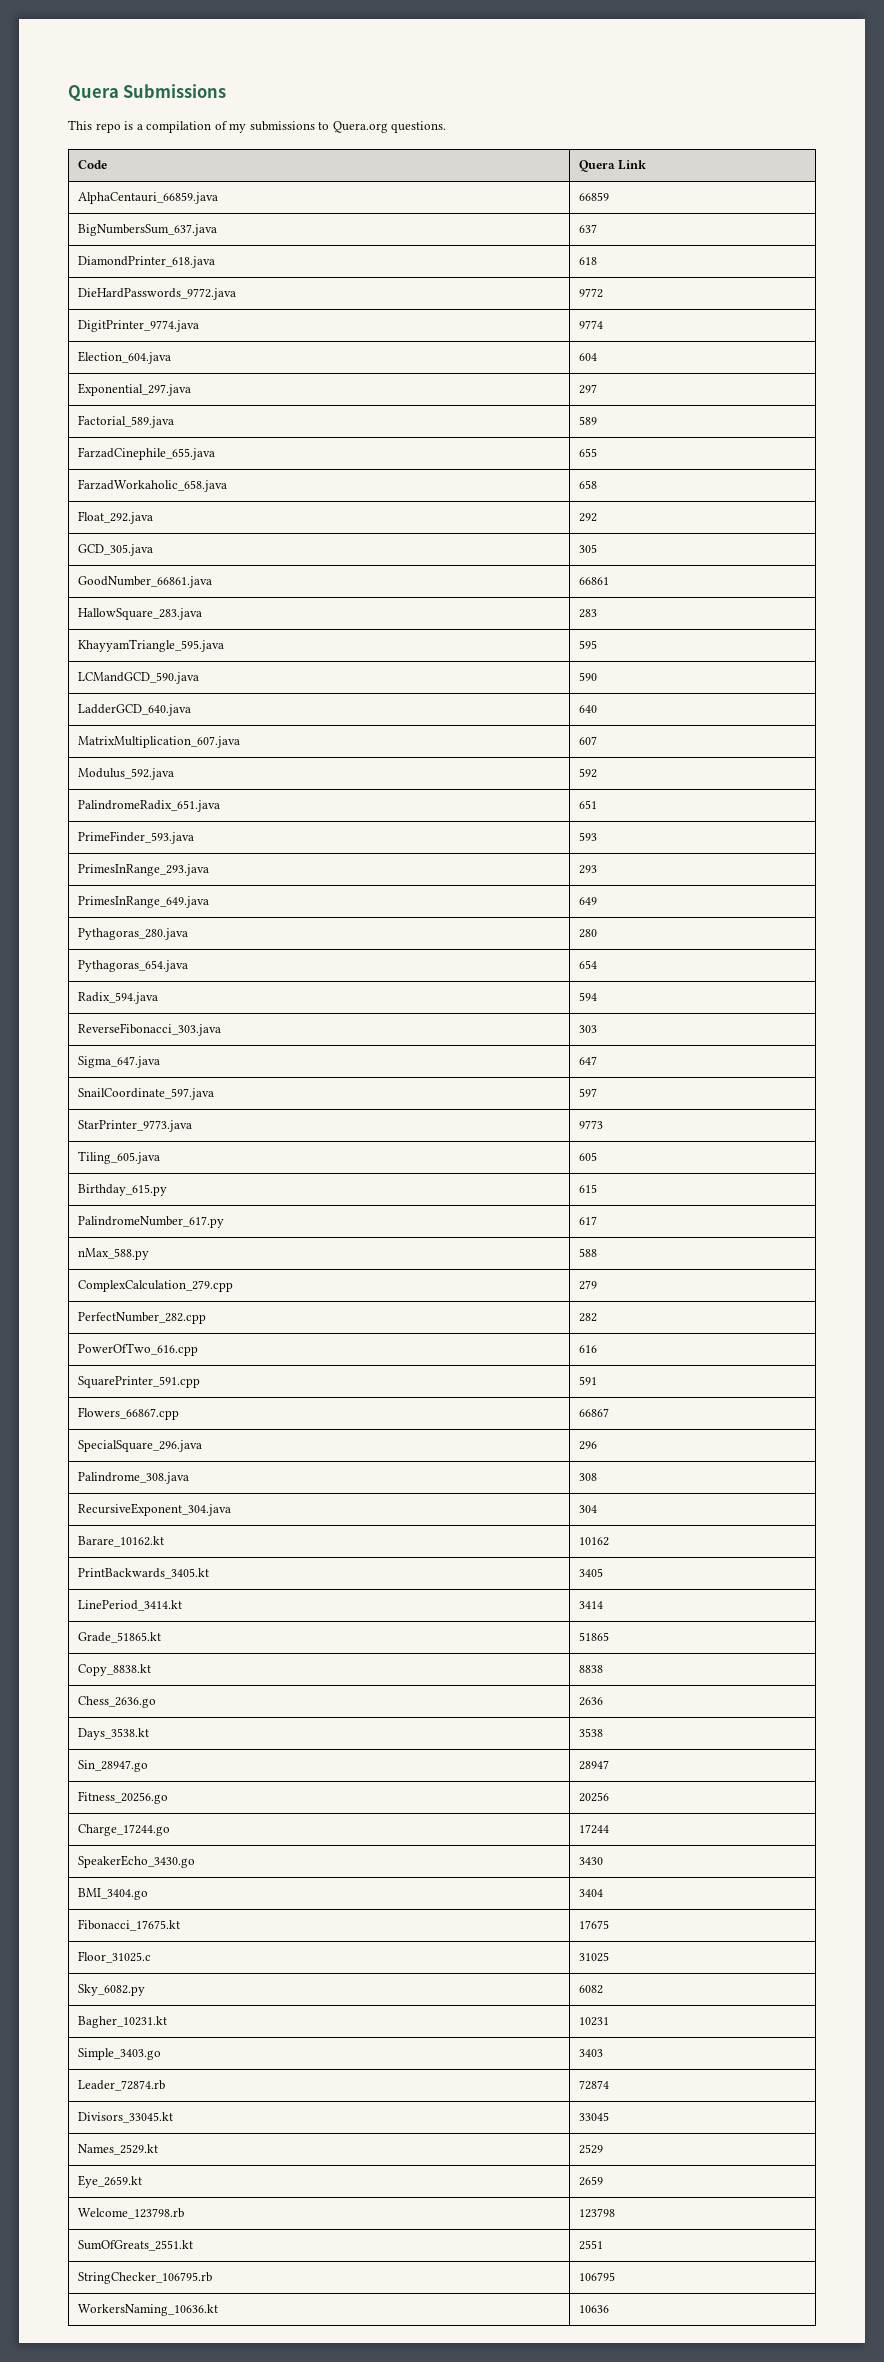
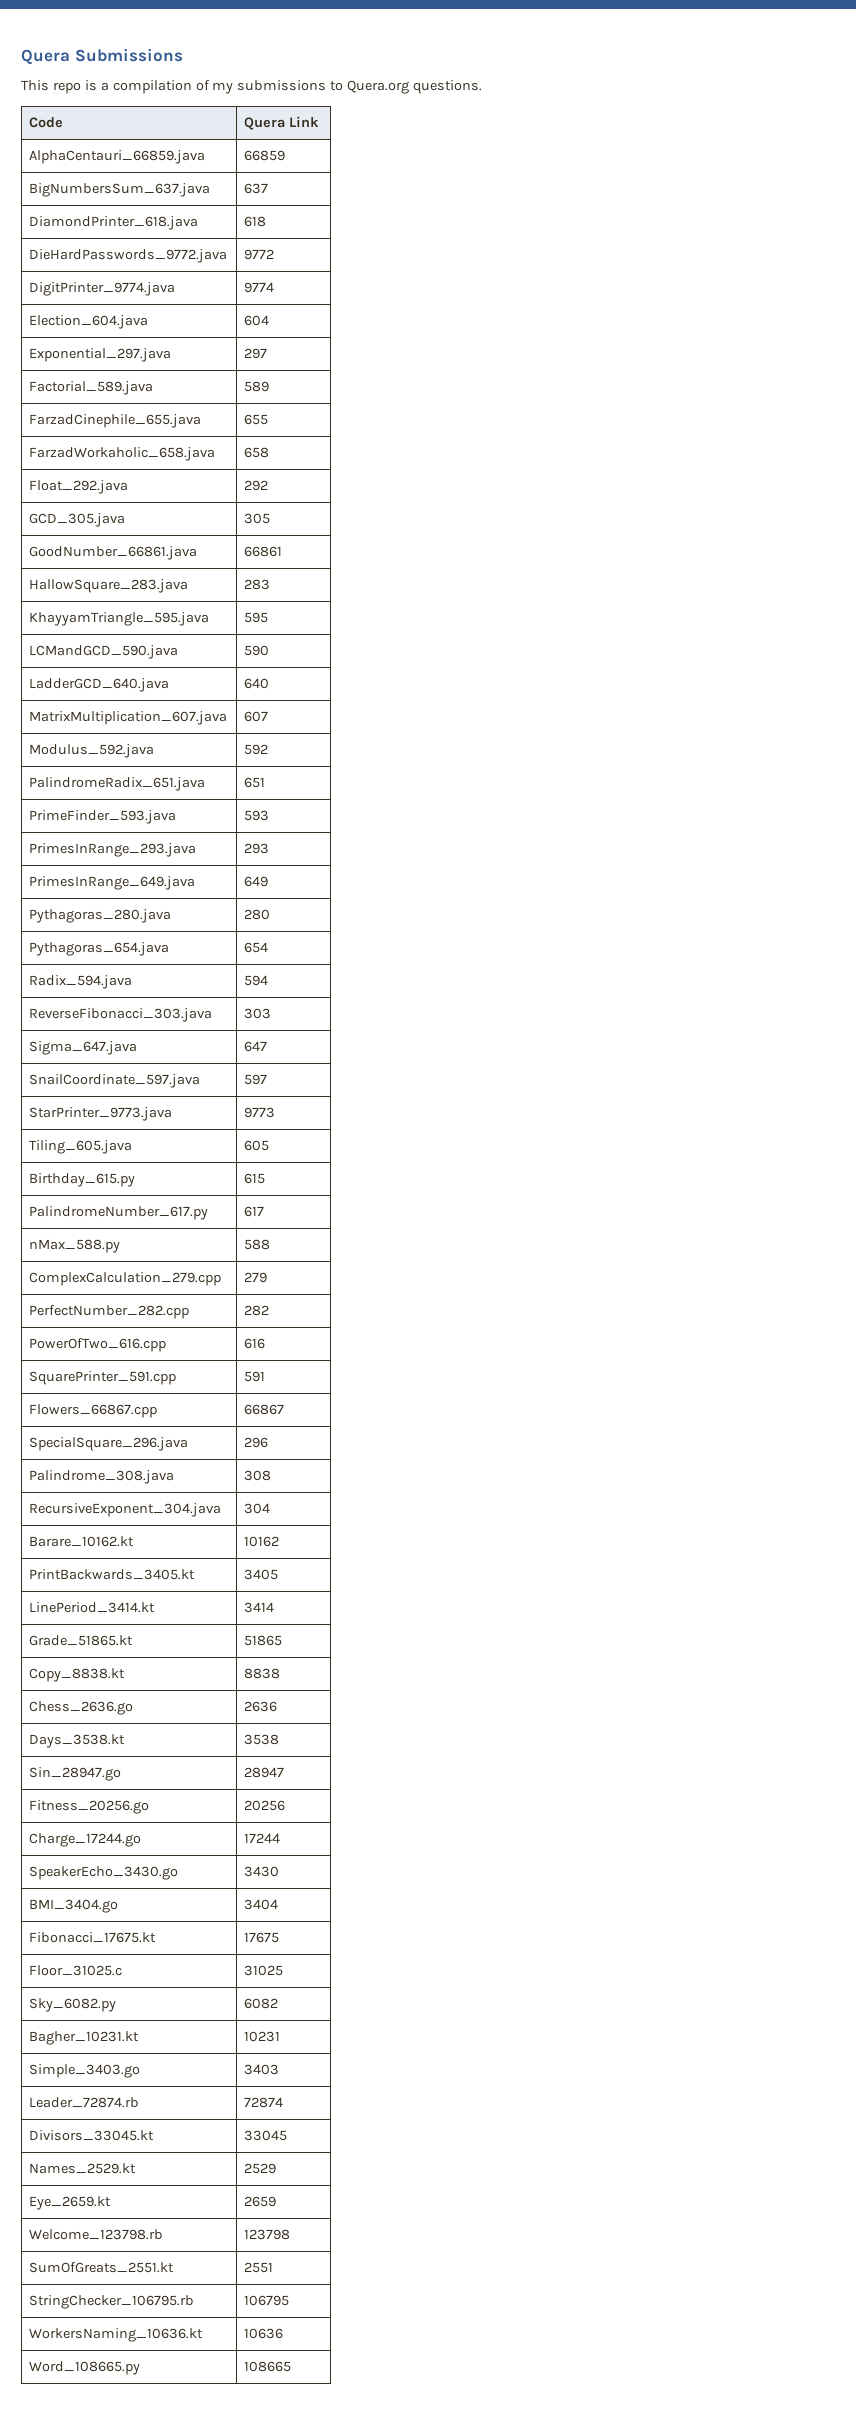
+ Word_108665.py | 108665

